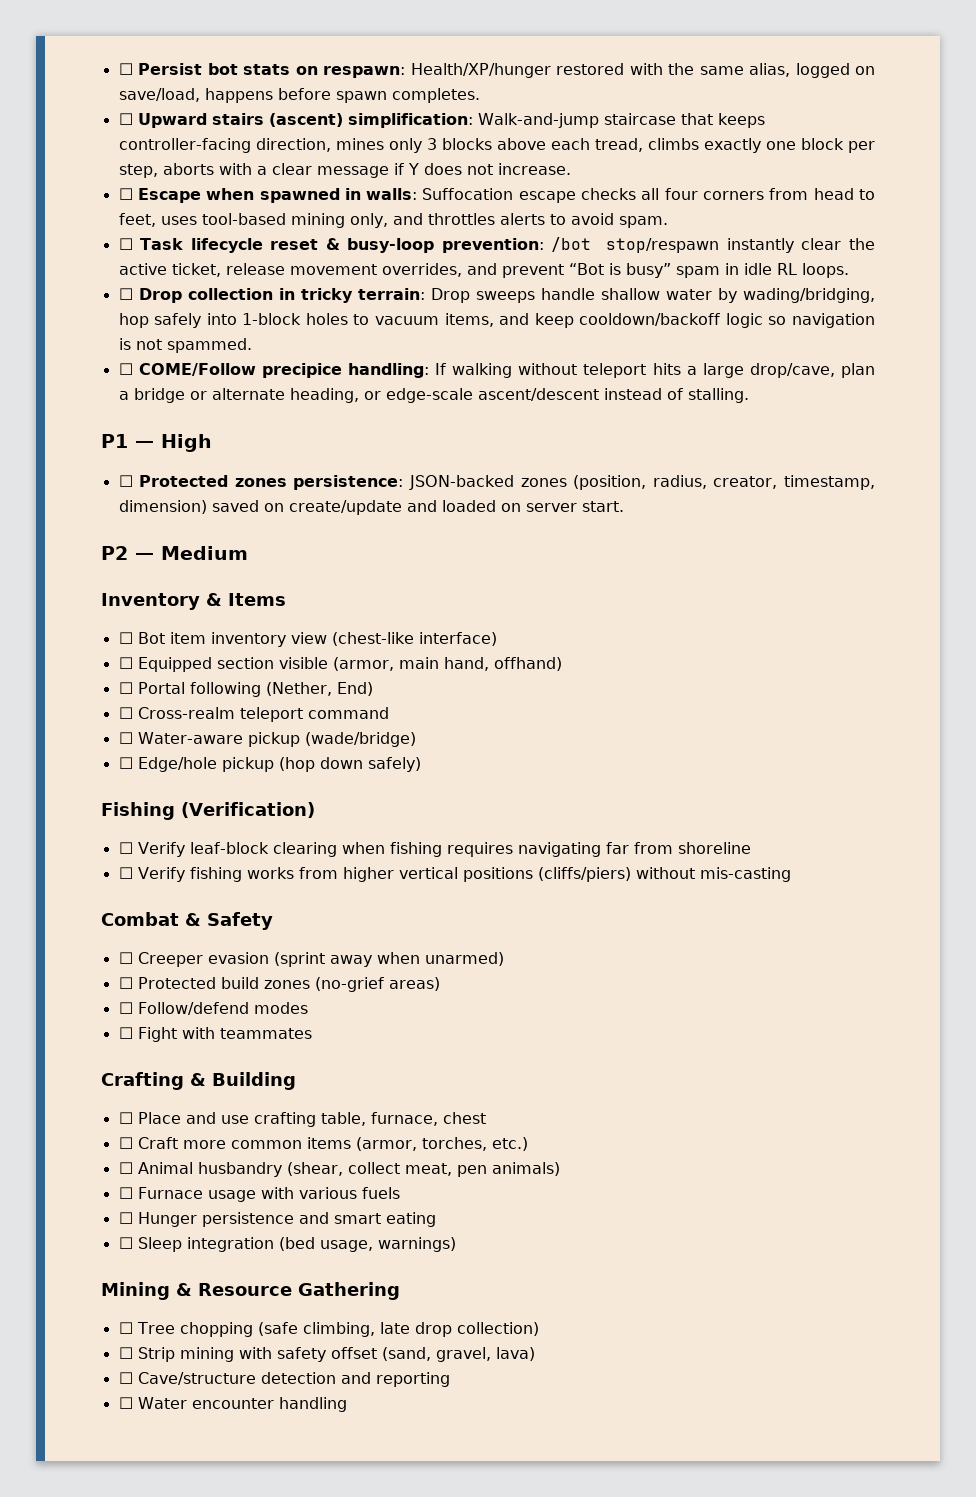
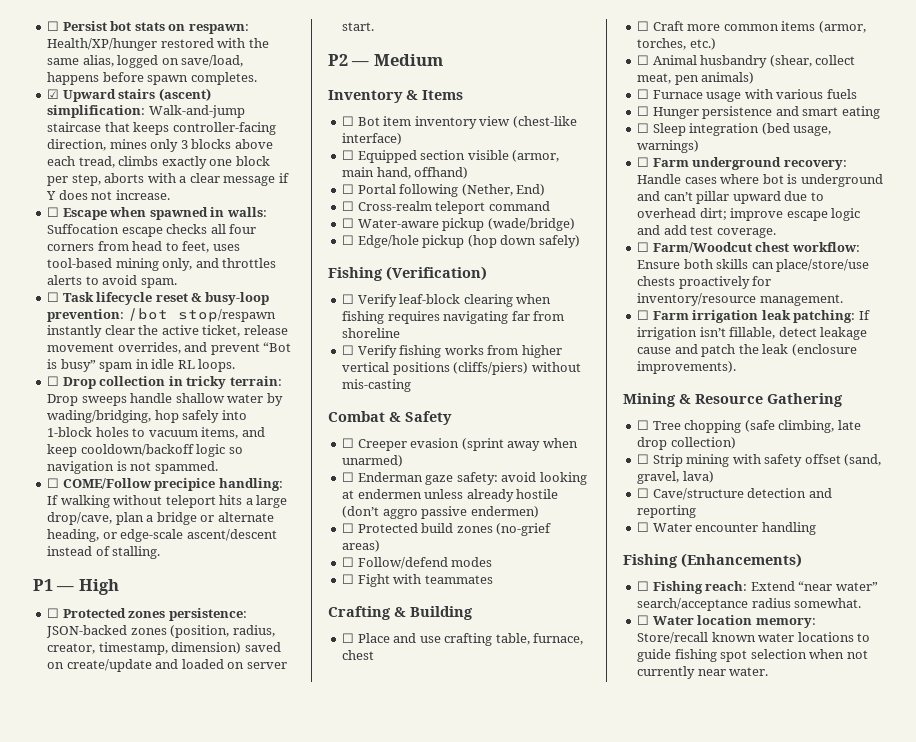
- ☐ Upward stairs (ascent) simplification: Walk-and-jump staircase that keeps controller-facing direction, mines only 3 blocks above each tread, climbs exactly one block per step, aborts with a clear message if Y does not increase.
+ ☑ Upward stairs (ascent) simplification: Walk-and-jump staircase that keeps controller-facing direction, mines only 3 blocks above each tread, climbs exactly one block per step, aborts with a clear message if Y does not increase.
+ ☐ Enderman gaze safety: avoid looking at endermen unless already hostile (don’t aggro passive endermen)
+ ☐ Farm underground recovery: Handle cases where bot is underground and can’t pillar upward due to overhead dirt; improve escape logic and add test coverage.
+ ☐ Farm/Woodcut chest workflow: Ensure both skills can place/store/use chests proactively for inventory/resource management.
+ ☐ Farm irrigation leak patching: If irrigation isn’t fillable, detect leakage cause and patch the leak (enclosure improvements).
+ Fishing (Enhancements)
+ ☐ Fishing reach: Extend “near water” search/acceptance radius somewhat.
+ ☐ Water location memory: Store/recall known water locations to guide fishing spot selection when not currently near water.

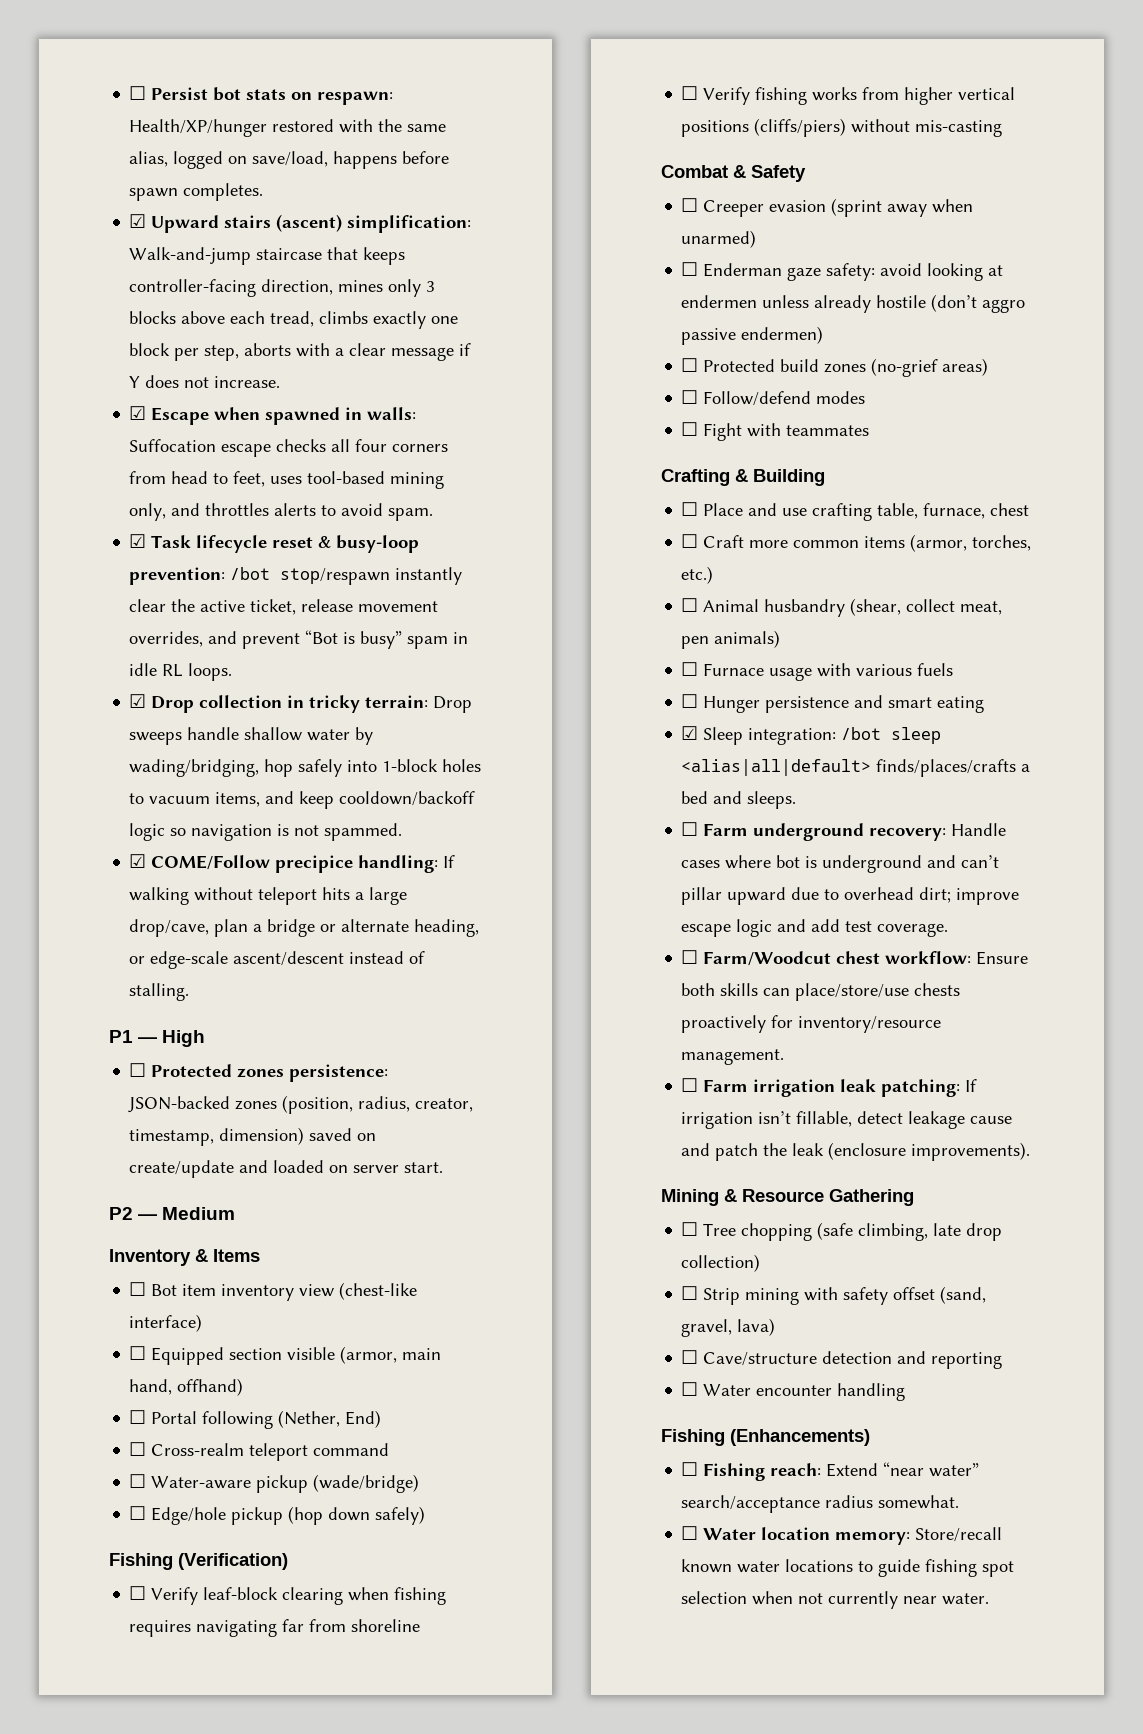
- ☐ Escape when spawned in walls: Suffocation escape checks all four corners from head to feet, uses tool-based mining only, and throttles alerts to avoid spam.
+ ☑ Escape when spawned in walls: Suffocation escape checks all four corners from head to feet, uses tool-based mining only, and throttles alerts to avoid spam.
- ☐ Task lifecycle reset & busy-loop prevention: /bot stop/respawn instantly clear the active ticket, release movement overrides, and prevent “Bot is busy” spam in idle RL loops.
+ ☑ Task lifecycle reset & busy-loop prevention: /bot stop/respawn instantly clear the active ticket, release movement overrides, and prevent “Bot is busy” spam in idle RL loops.
- ☐ Drop collection in tricky terrain: Drop sweeps handle shallow water by wading/bridging, hop safely into 1-block holes to vacuum items, and keep cooldown/backoff logic so navigation is not spammed.
+ ☑ Drop collection in tricky terrain: Drop sweeps handle shallow water by wading/bridging, hop safely into 1-block holes to vacuum items, and keep cooldown/backoff logic so navigation is not spammed.
- ☐ COME/Follow precipice handling: If walking without teleport hits a large drop/cave, plan a bridge or alternate heading, or edge-scale ascent/descent instead of stalling.
+ ☑ COME/Follow precipice handling: If walking without teleport hits a large drop/cave, plan a bridge or alternate heading, or edge-scale ascent/descent instead of stalling.
- ☐ Sleep integration (bed usage, warnings)
+ ☑ Sleep integration: /bot sleep <alias|all|default> finds/places/crafts a bed and sleeps.

